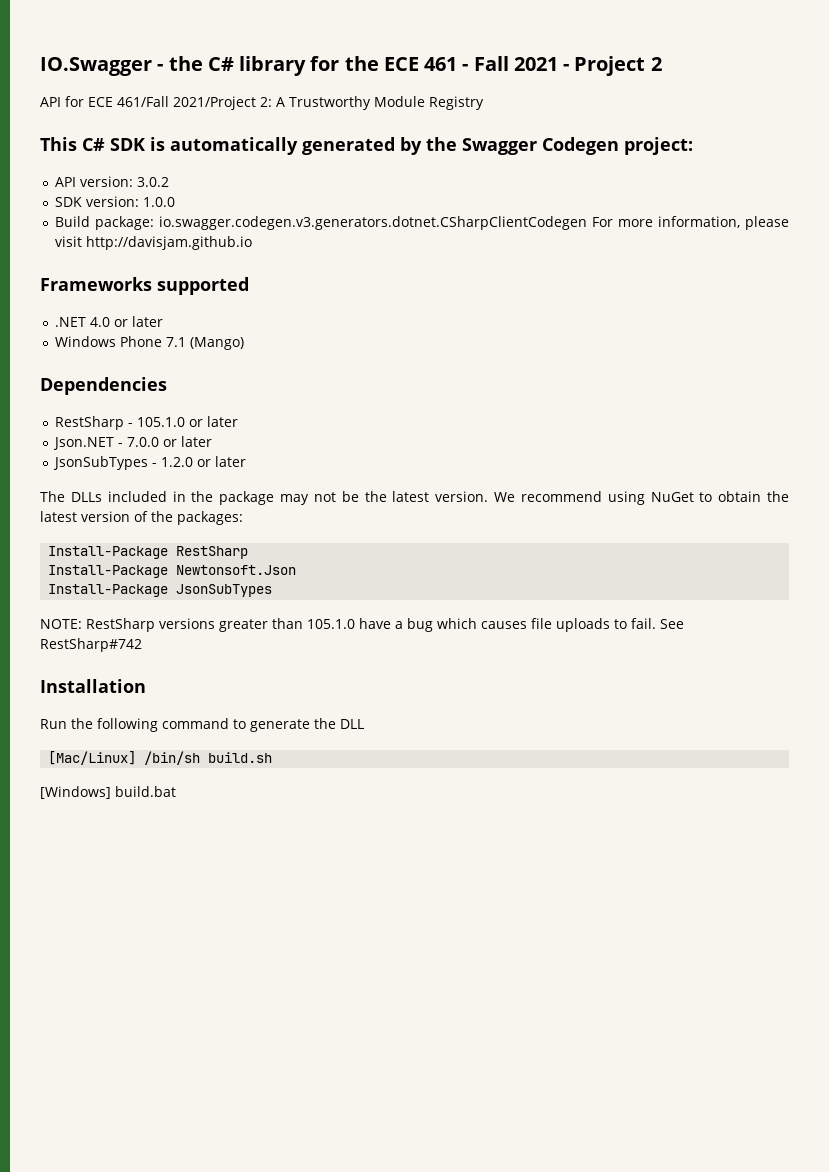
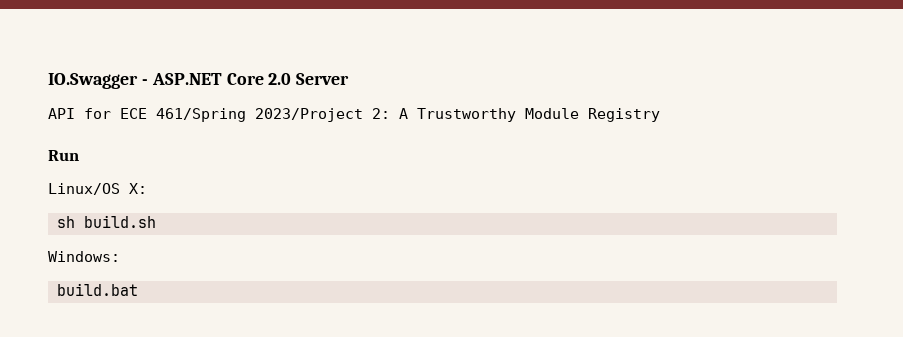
- IO.Swagger - the C# library for the ECE 461 - Fall 2021 - Project 2
+ IO.Swagger - ASP.NET Core 2.0 Server
- API for ECE 461/Fall 2021/Project 2: A Trustworthy Module Registry
+ API for ECE 461/Spring 2023/Project 2: A Trustworthy Module Registry
- This C# SDK is automatically generated by the Swagger Codegen project:
- API version: 3.0.2
- SDK version: 1.0.0
- Build package: io.swagger.codegen.v3.generators.dotnet.CSharpClientCodegen For more information, please visit http://davisjam.github.io
- Frameworks supported
- .NET 4.0 or later
- Windows Phone 7.1 (Mango)
- Dependencies
- RestSharp - 105.1.0 or later
- Json.NET - 7.0.0 or later
- JsonSubTypes - 1.2.0 or later
- The DLLs included in the package may not be the latest version. We recommend using NuGet to obtain the latest version of the packages:
- Install-Package RestSharp
- Install-Package Newtonsoft.Json
- Install-Package JsonSubTypes
- NOTE: RestSharp versions greater than 105.1.0 have a bug which causes file uploads to fail. See RestSharp#742
- Installation
- Run the following command to generate the DLL
- [Mac/Linux] /bin/sh build.sh
+ Run
+ Linux/OS X:
+ sh build.sh
- [Windows] build.bat
+ Windows:
+ build.bat

